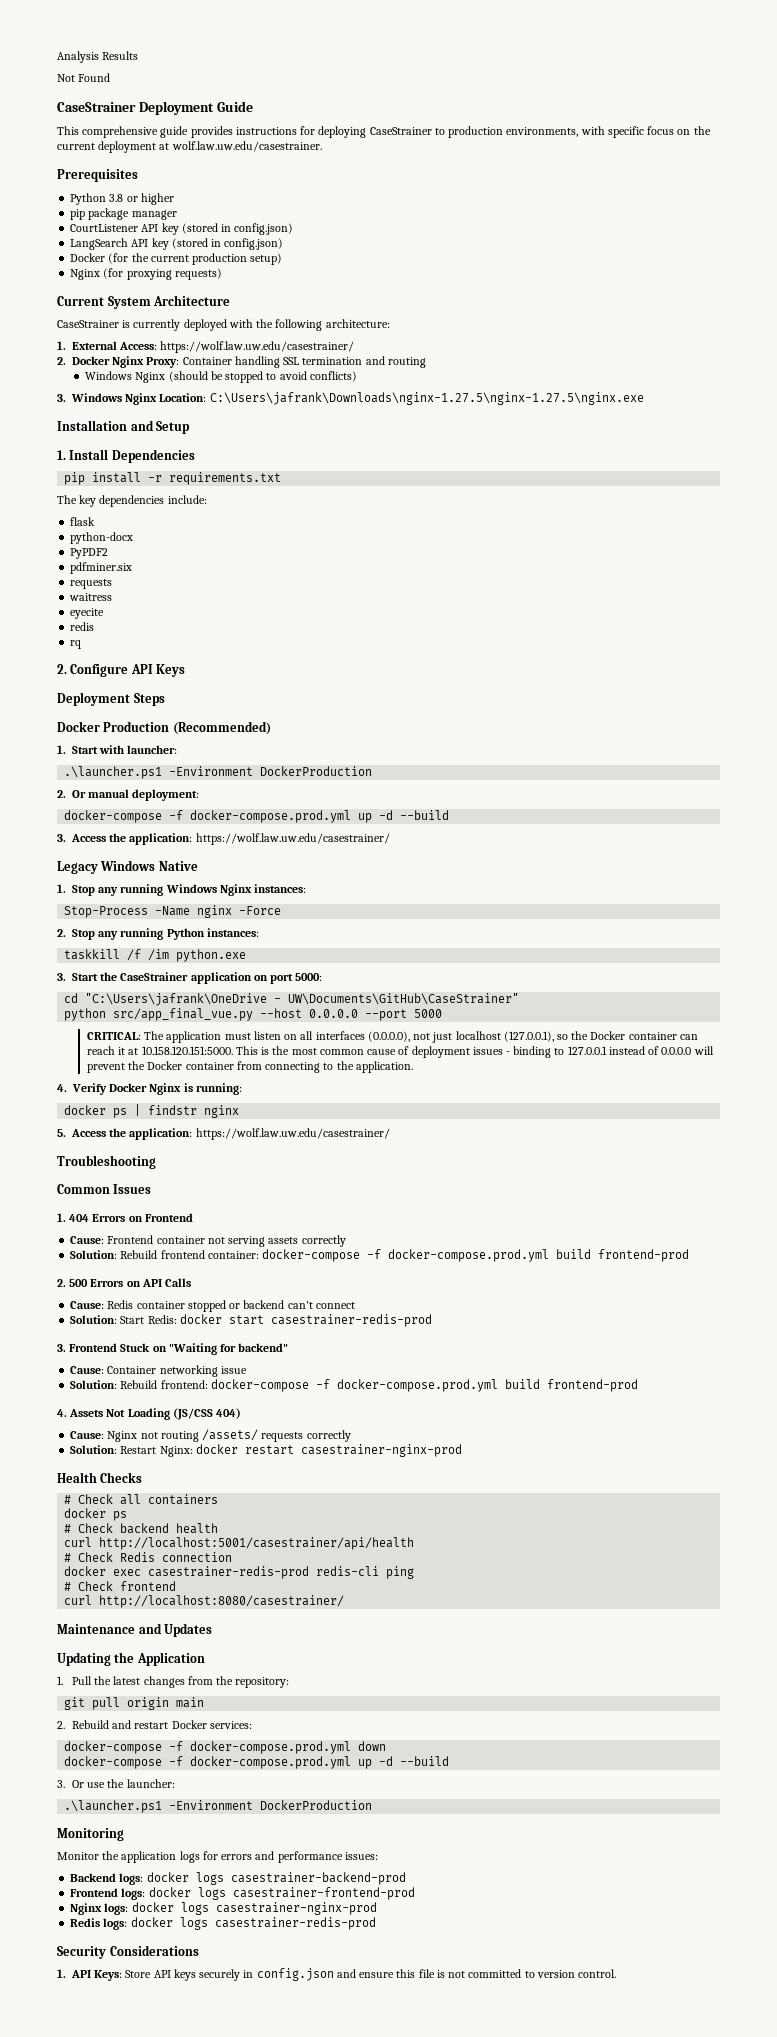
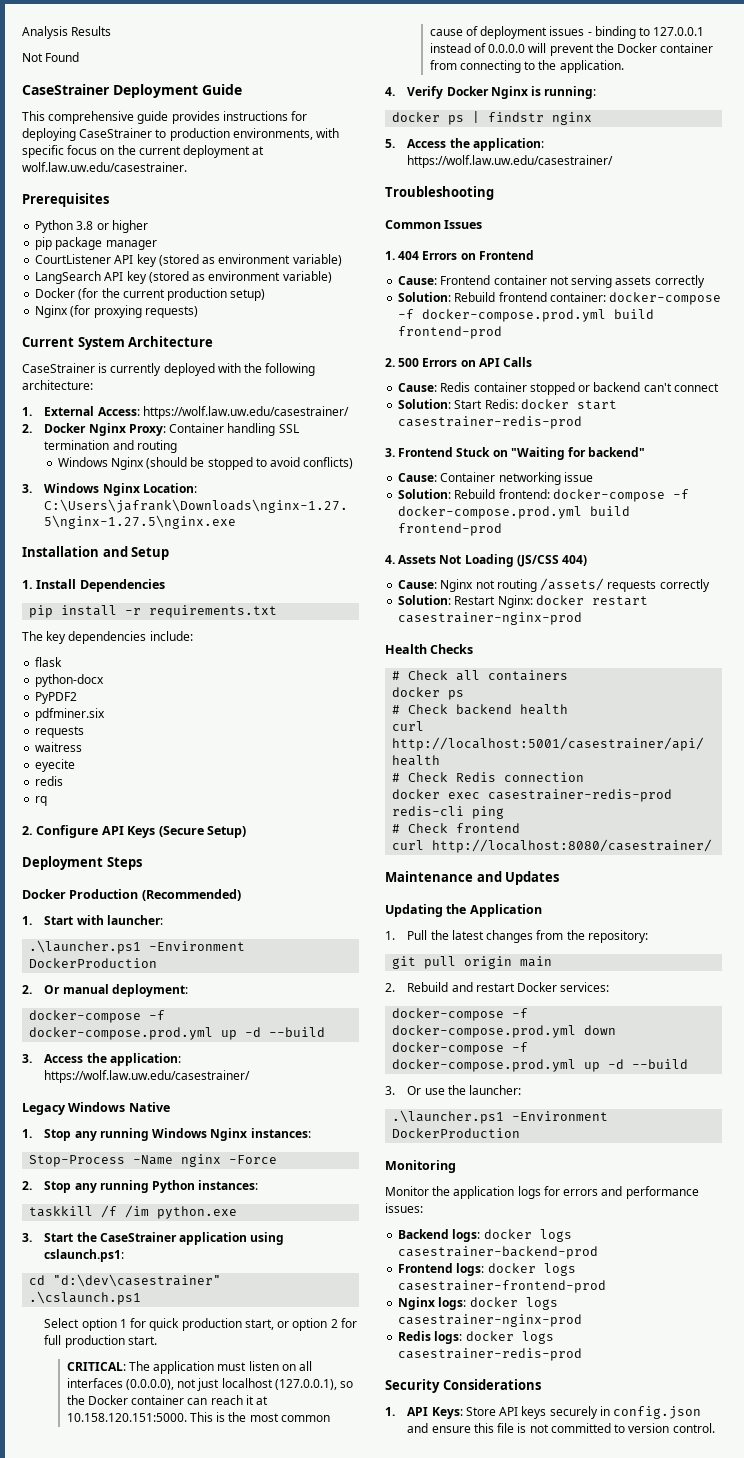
- CourtListener API key (stored in config.json)
+ CourtListener API key (stored as environment variable)
- LangSearch API key (stored in config.json)
+ LangSearch API key (stored as environment variable)
- 2. Configure API Keys
+ 2. Configure API Keys (Secure Setup)
- 3. Start the CaseStrainer application on port 5000:
- cd "C:\Users\jafrank\OneDrive - UW\Documents\GitHub\CaseStrainer"
- python src/app_final_vue.py --host 0.0.0.0 --port 5000
+ 3. Start the CaseStrainer application using cslaunch.ps1:
+ cd "d:\dev\casestrainer"
+ .\cslaunch.ps1
+ Select option 1 for quick production start, or option 2 for full production start.

